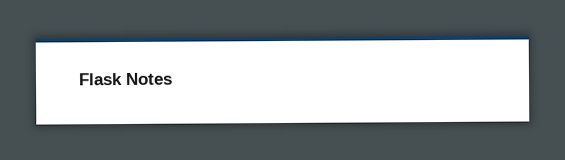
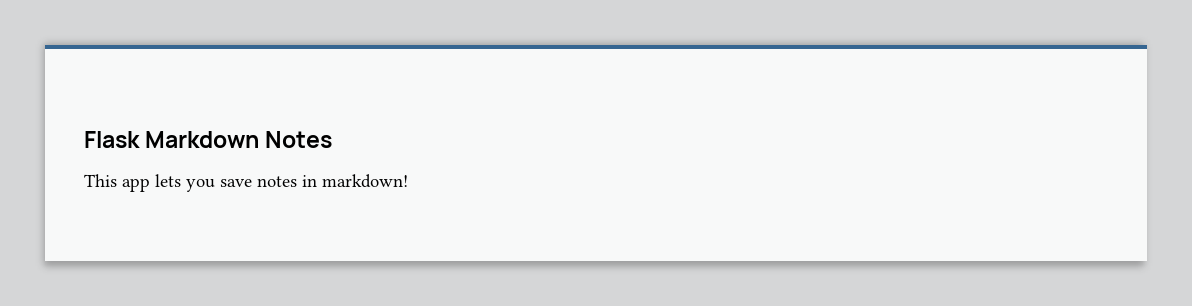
- Flask Notes
+ Flask Markdown Notes
+ This app lets you save notes in markdown!

